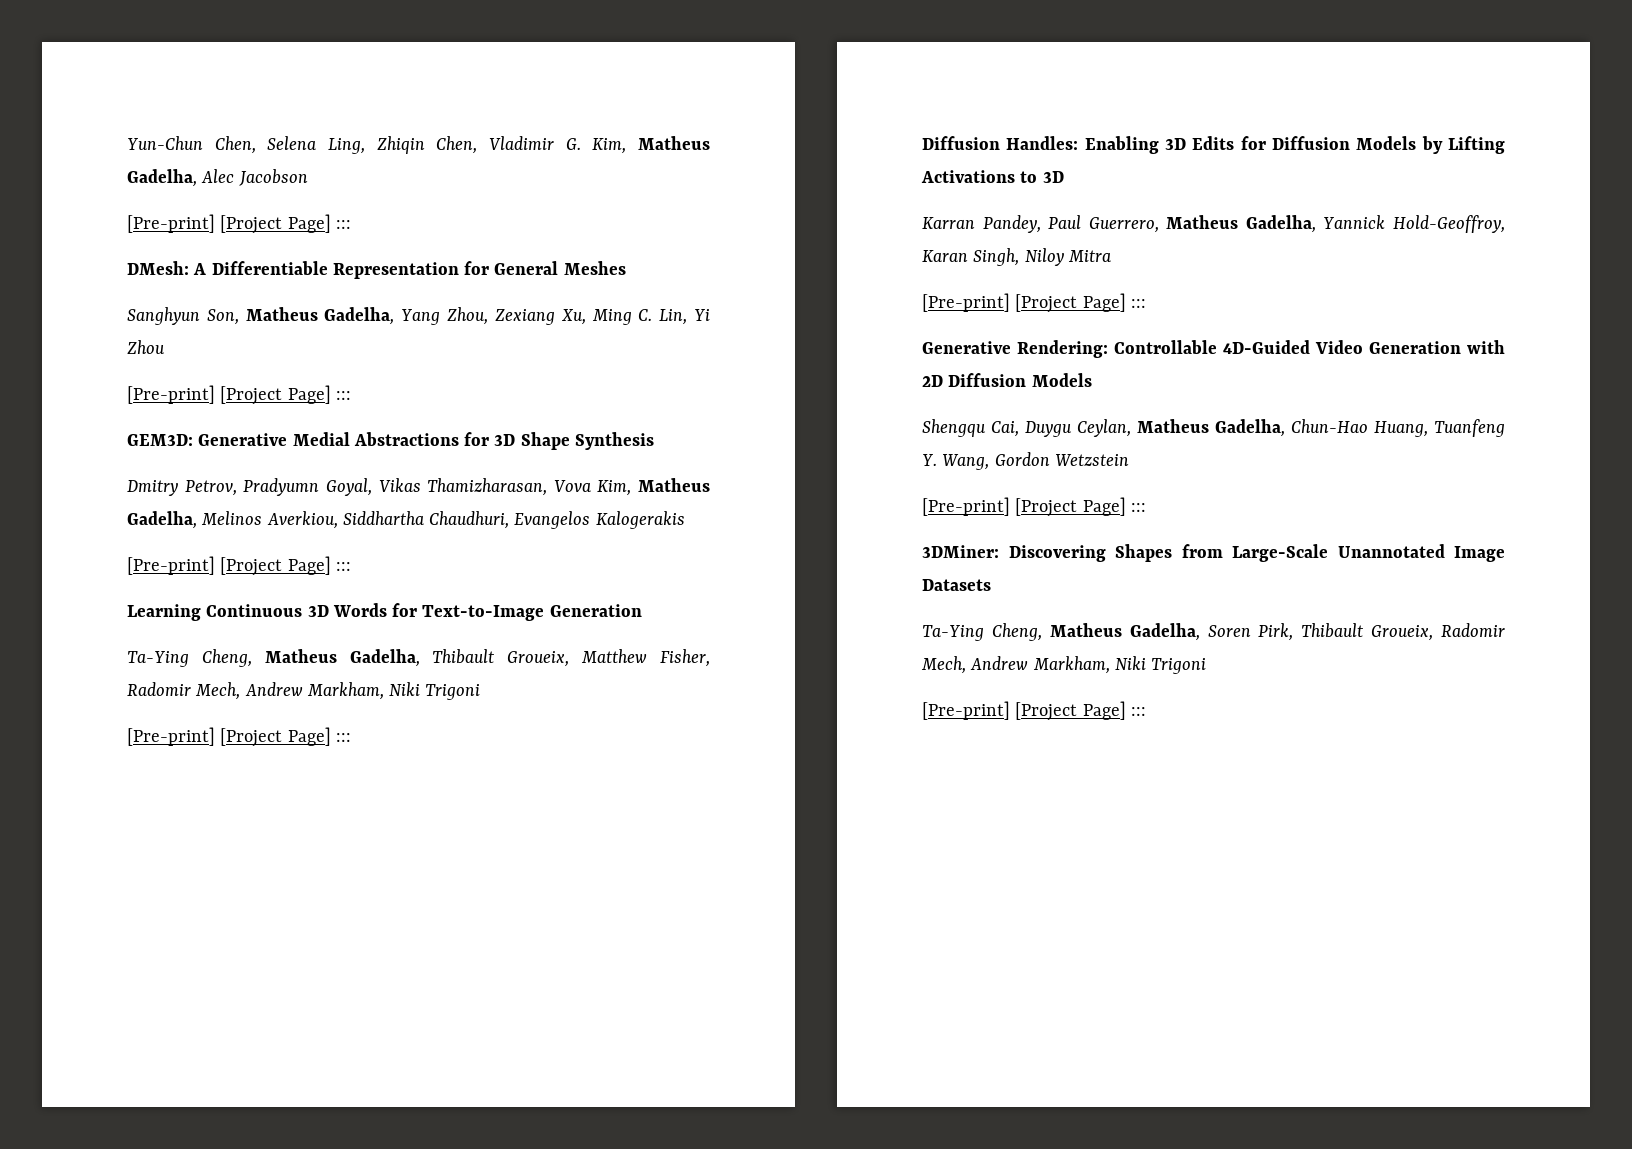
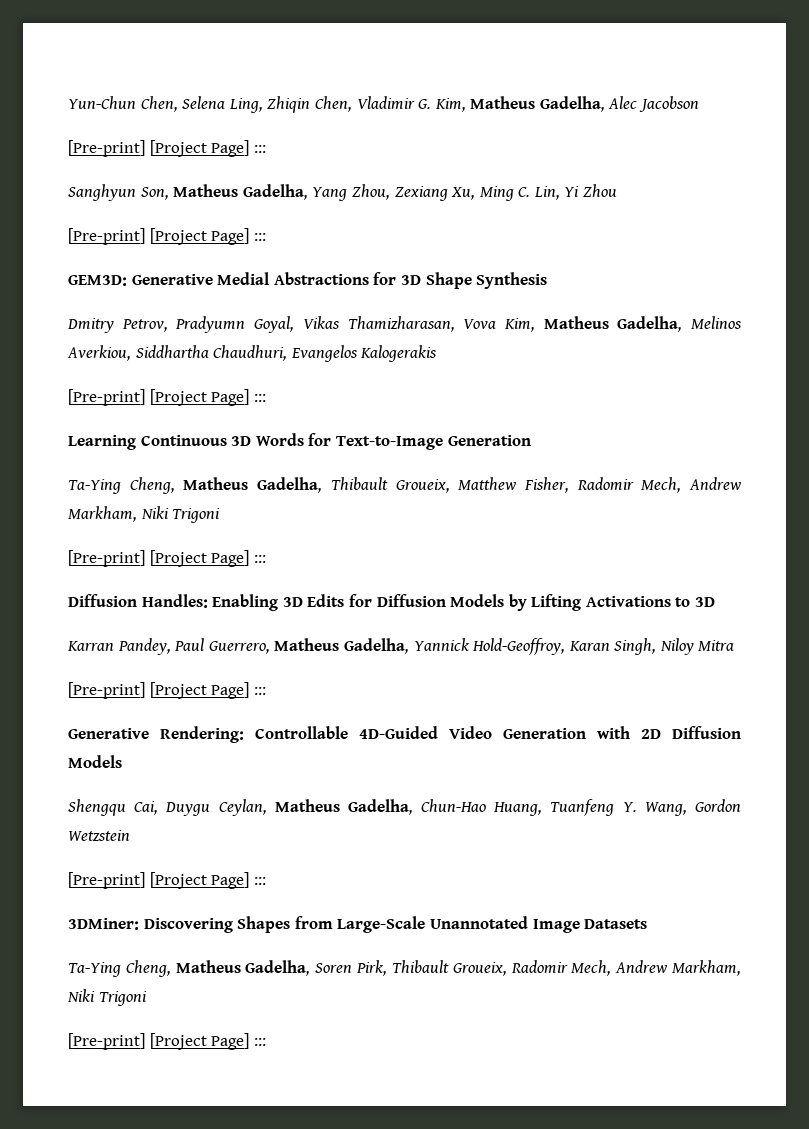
- DMesh: A Differentiable Representation for General Meshes

